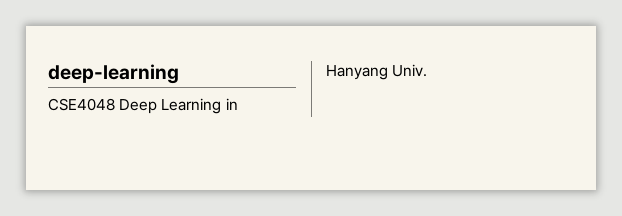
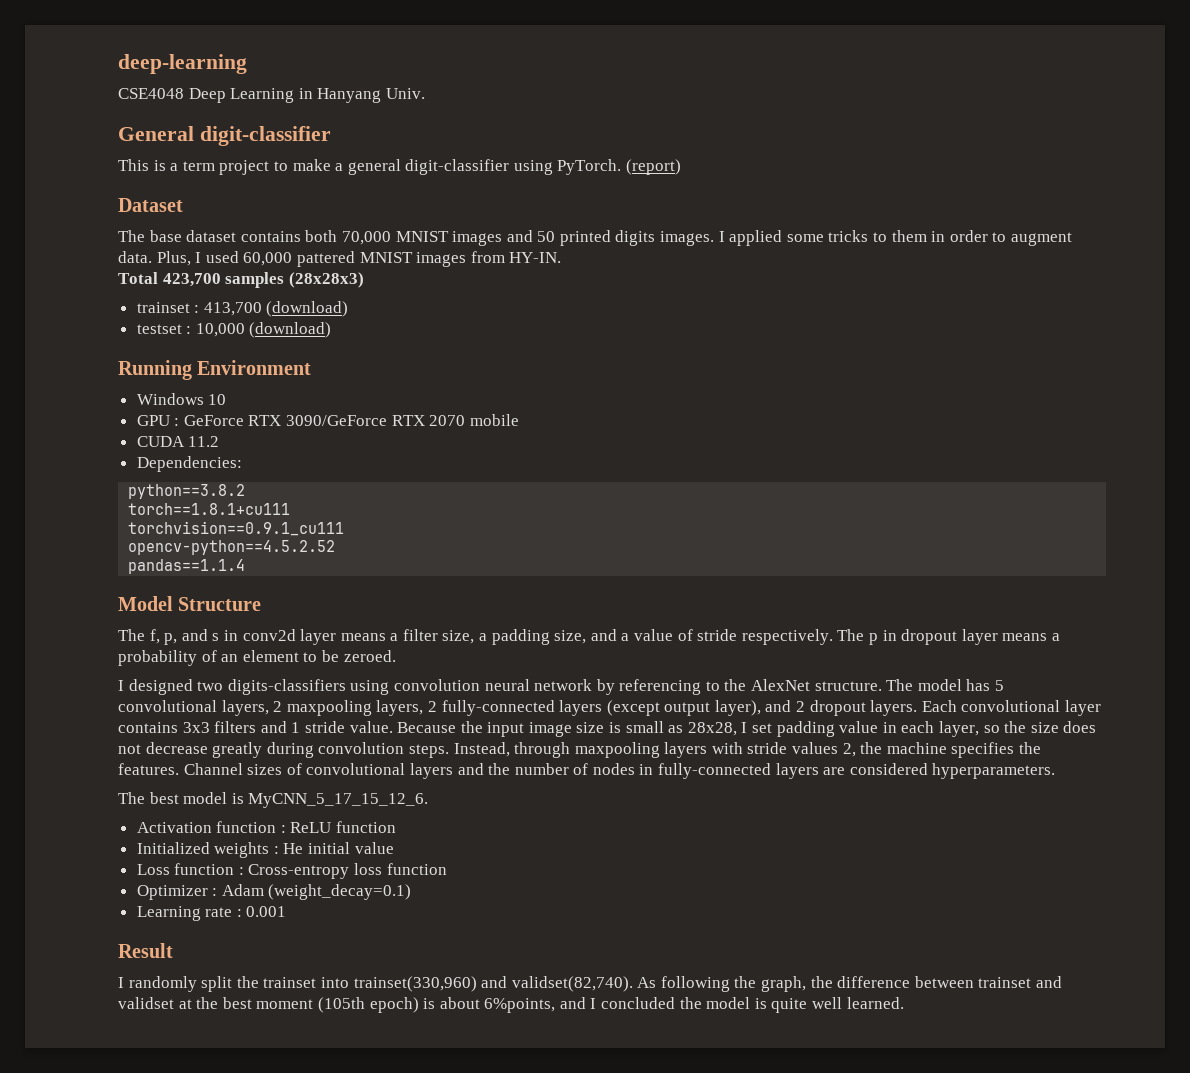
+ General digit-classifier
+ This is a term project to make a general digit-classifier using PyTorch. (report)
+ Dataset
+ The base dataset contains both 70,000 MNIST images and 50 printed digits images. I applied some tricks to them in order to augment data. Plus, I used 60,000 pattered MNIST images from HY-IN.
+ Total 423,700 samples (28x28x3)
+ trainset : 413,700 (download)
+ testset : 10,000 (download)
+ Running Environment
+ Windows 10
+ GPU : GeForce RTX 3090/GeForce RTX 2070 mobile
+ CUDA 11.2
+ Dependencies:
+ python==3.8.2
+ torch==1.8.1+cu111
+ torchvision==0.9.1_cu111
+ opencv-python==4.5.2.52
+ pandas==1.1.4
+ Model Structure
+ The f, p, and s in conv2d layer means a filter size, a padding size, and a value of stride respectively. The p in dropout layer means a probability of an element to be zeroed.
+ I designed two digits-classifiers using convolution neural network by referencing to the AlexNet structure. The model has 5 convolutional layers, 2 maxpooling layers, 2 fully-connected layers (except output layer), and 2 dropout layers. Each convolutional layer contains 3x3 filters and 1 stride value. Because the input image size is small as 28x28, I set padding value in each layer, so the size does not decrease greatly during convolution steps. Instead, through maxpooling layers with stride values 2, the machine specifies the features. Channel sizes of convolutional layers and the number of nodes in fully-connected layers are considered hyperparameters.
+ The best model is MyCNN_5_17_15_12_6.
+ Activation function : ReLU function
+ Initialized weights : He initial value
+ Loss function : Cross-entropy loss function
+ Optimizer : Adam (weight_decay=0.1)
+ Learning rate : 0.001
+ Result
+ I randomly split the trainset into trainset(330,960) and validset(82,740). As following the graph, the difference between trainset and validset at the best moment (105th epoch) is about 6%points, and I concluded the model is quite well learned.

